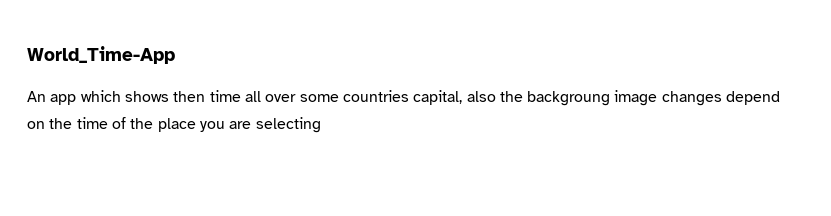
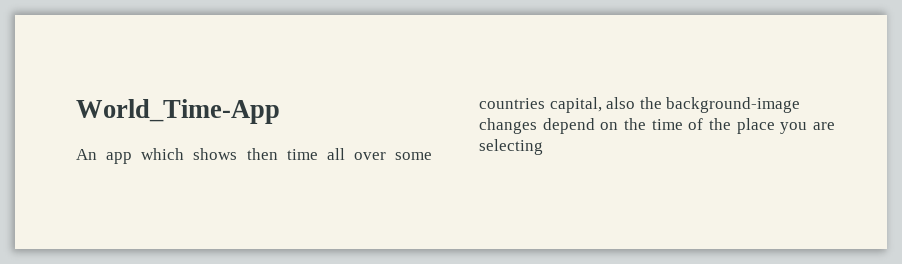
- An app which shows then time all over some countries capital, also the backgroung image changes depend on the time of the place you are selecting
+ An app which shows then time all over some countries capital, also the background-image changes depend on the time of the place you are selecting

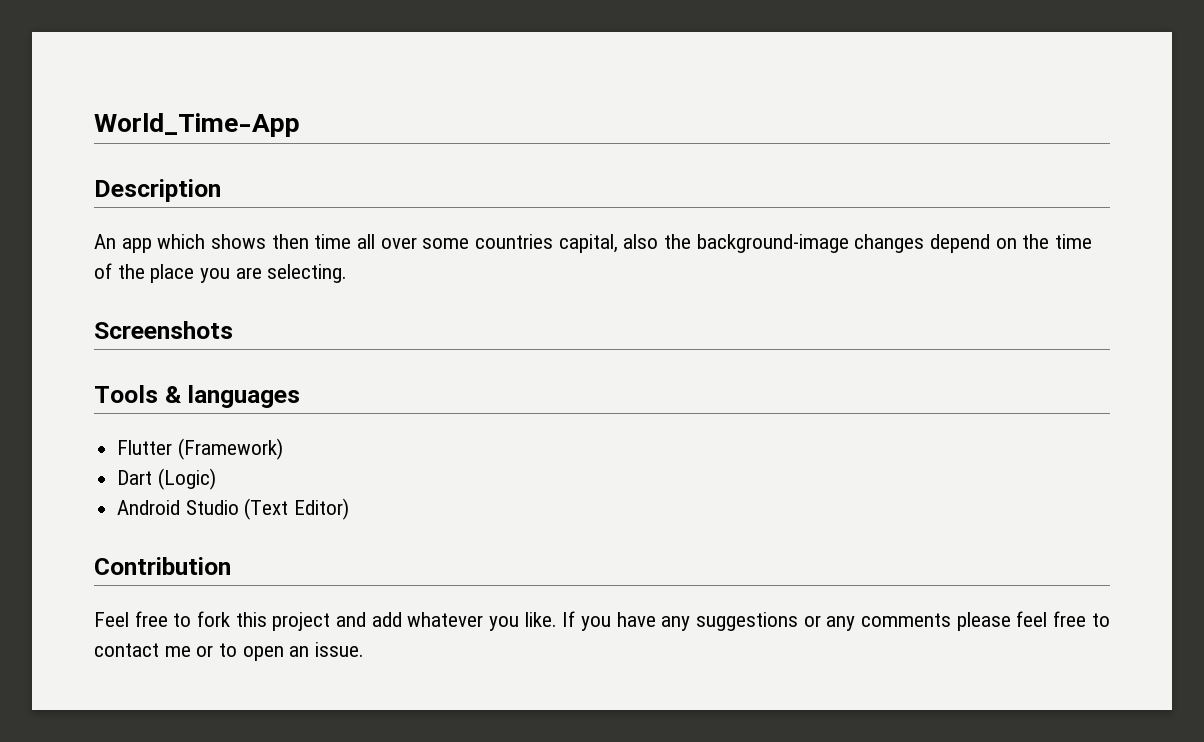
+ Description
- An app which shows then time all over some countries capital, also the background-image changes depend on the time of the place you are selecting
+ An app which shows then time all over some countries capital, also the background-image changes depend on the time of the place you are selecting.
+ Screenshots
+ Tools & languages
+ Flutter (Framework)
+ Dart (Logic)
+ Android Studio (Text Editor)
+ Contribution
+ Feel free to fork this project and add whatever you like. If you have any suggestions or any comments please feel free to contact me or to open an issue.

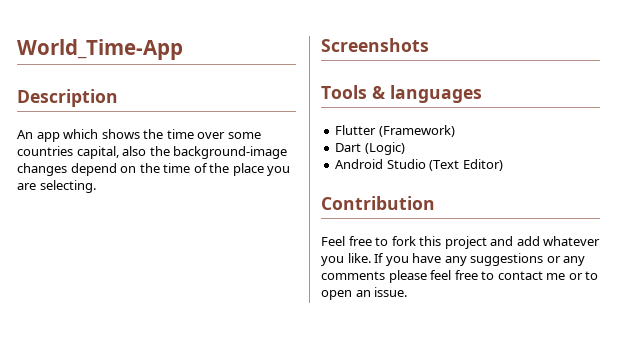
- An app which shows then time all over some countries capital, also the background-image changes depend on the time of the place you are selecting.
+ An app which shows the time over some countries capital, also the background-image changes depend on the time of the place you are selecting.

